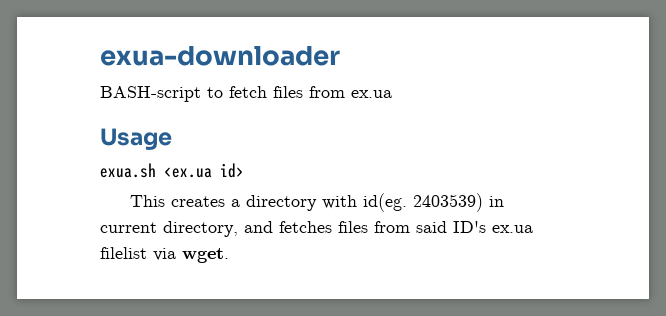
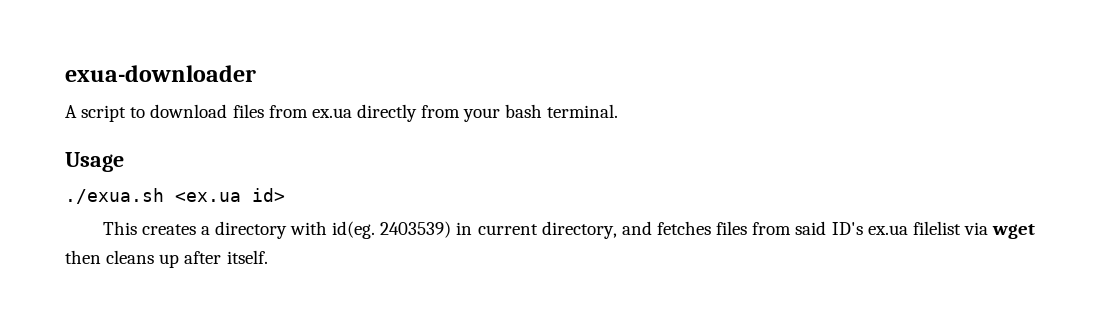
- BASH-script to fetch files from ex.ua
+ A script to download files from ex.ua directly from your bash terminal.
- exua.sh <ex.ua id>
+ ./exua.sh <ex.ua id>
- 2403539) in current directory, and fetches files from said ID's ex.ua filelist via wget.
+ 2403539) in current directory, and fetches files from said ID's ex.ua filelist via wget then cleans up after itself.

